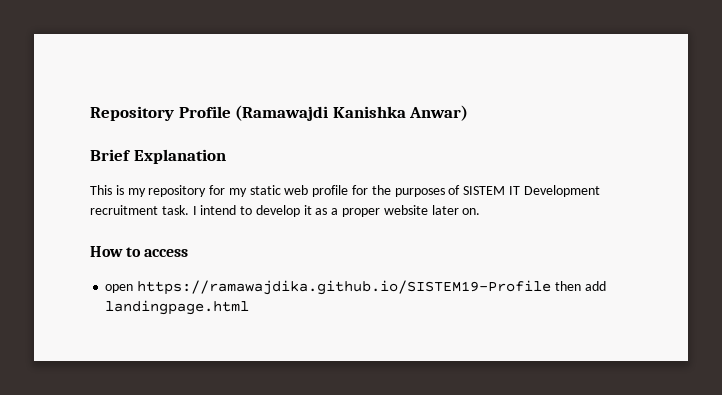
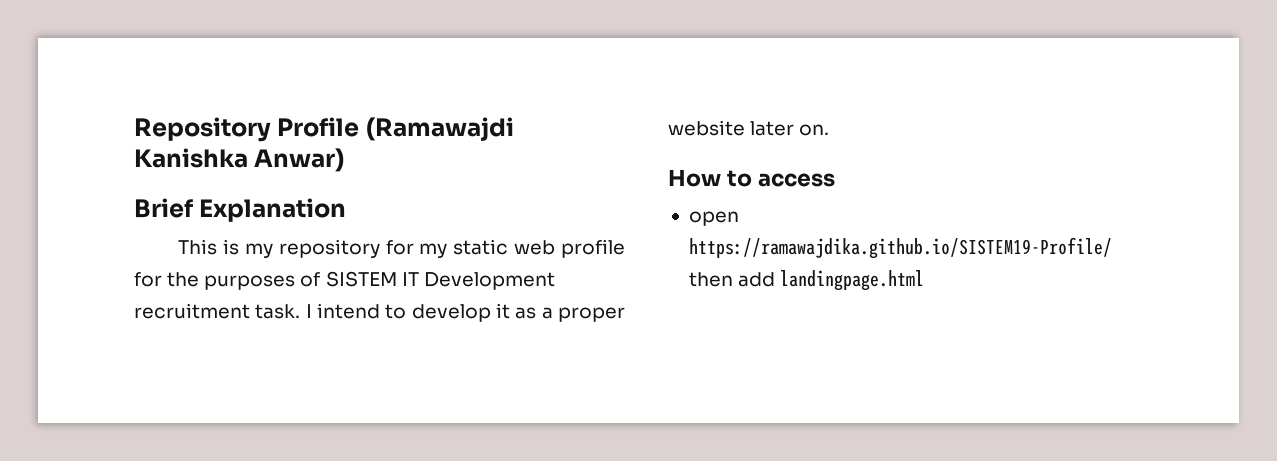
- open https://ramawajdika.github.io/SISTEM19-Profile then add landingpage.html
+ open https://ramawajdika.github.io/SISTEM19-Profile/ then add landingpage.html

